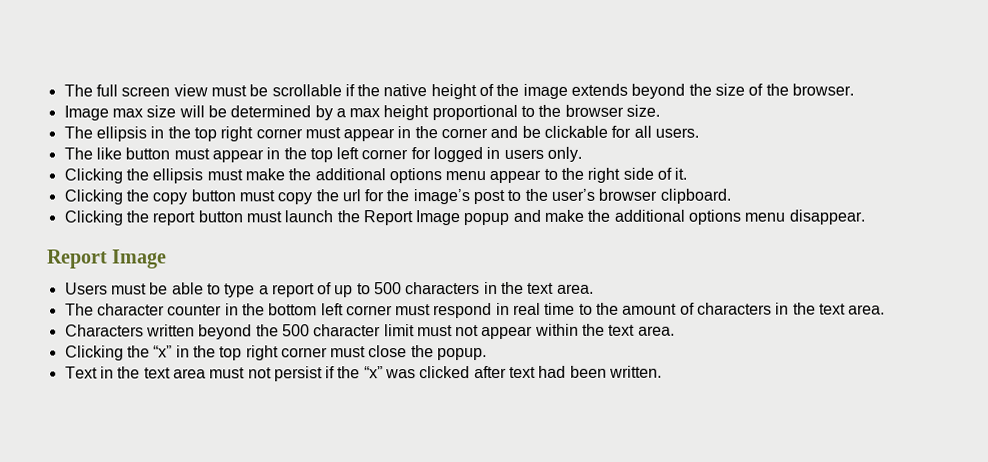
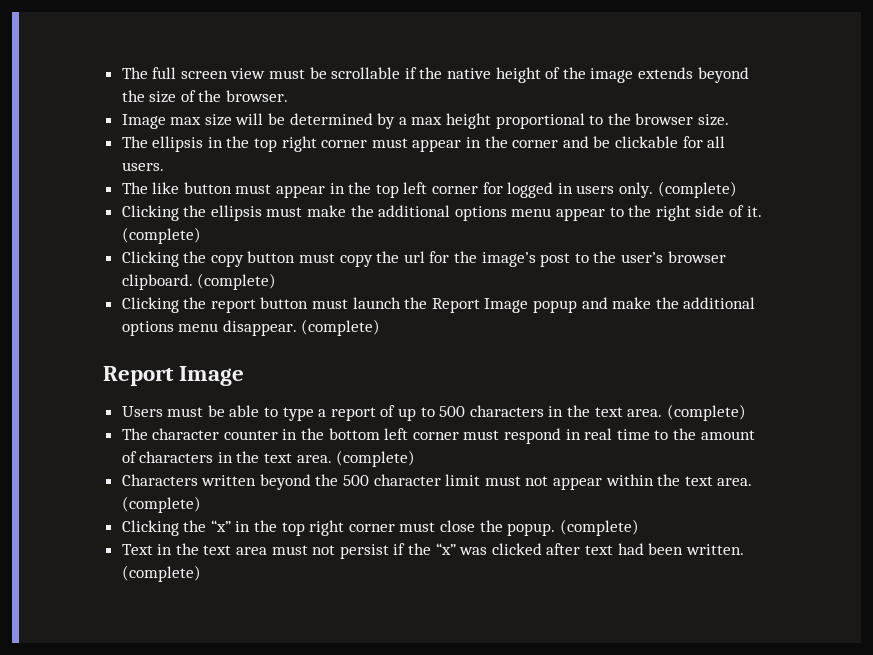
- The like button must appear in the top left corner for logged in users only.
+ The like button must appear in the top left corner for logged in users only. (complete)
- Clicking the ellipsis must make the additional options menu appear to the right side of it.
+ Clicking the ellipsis must make the additional options menu appear to the right side of it. (complete)
- Clicking the copy button must copy the url for the image’s post to the user’s browser clipboard.
+ Clicking the copy button must copy the url for the image’s post to the user’s browser clipboard. (complete)
- Clicking the report button must launch the Report Image popup and make the additional options menu disappear.
+ Clicking the report button must launch the Report Image popup and make the additional options menu disappear. (complete)
- Users must be able to type a report of up to 500 characters in the text area.
+ Users must be able to type a report of up to 500 characters in the text area. (complete)
- The character counter in the bottom left corner must respond in real time to the amount of characters in the text area.
+ The character counter in the bottom left corner must respond in real time to the amount of characters in the text area. (complete)
- Characters written beyond the 500 character limit must not appear within the text area.
+ Characters written beyond the 500 character limit must not appear within the text area. (complete)
- Clicking the “x” in the top right corner must close the popup.
+ Clicking the “x” in the top right corner must close the popup. (complete)
- Text in the text area must not persist if the “x” was clicked after text had been written.
+ Text in the text area must not persist if the “x” was clicked after text had been written. (complete)

